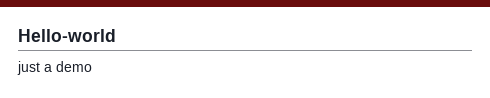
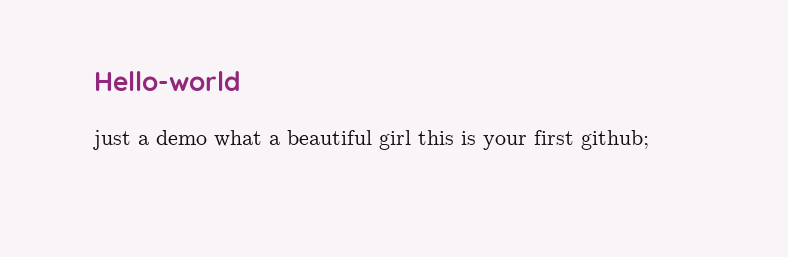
- just a demo
+ just a demo what a beautiful girl this is your first github;

